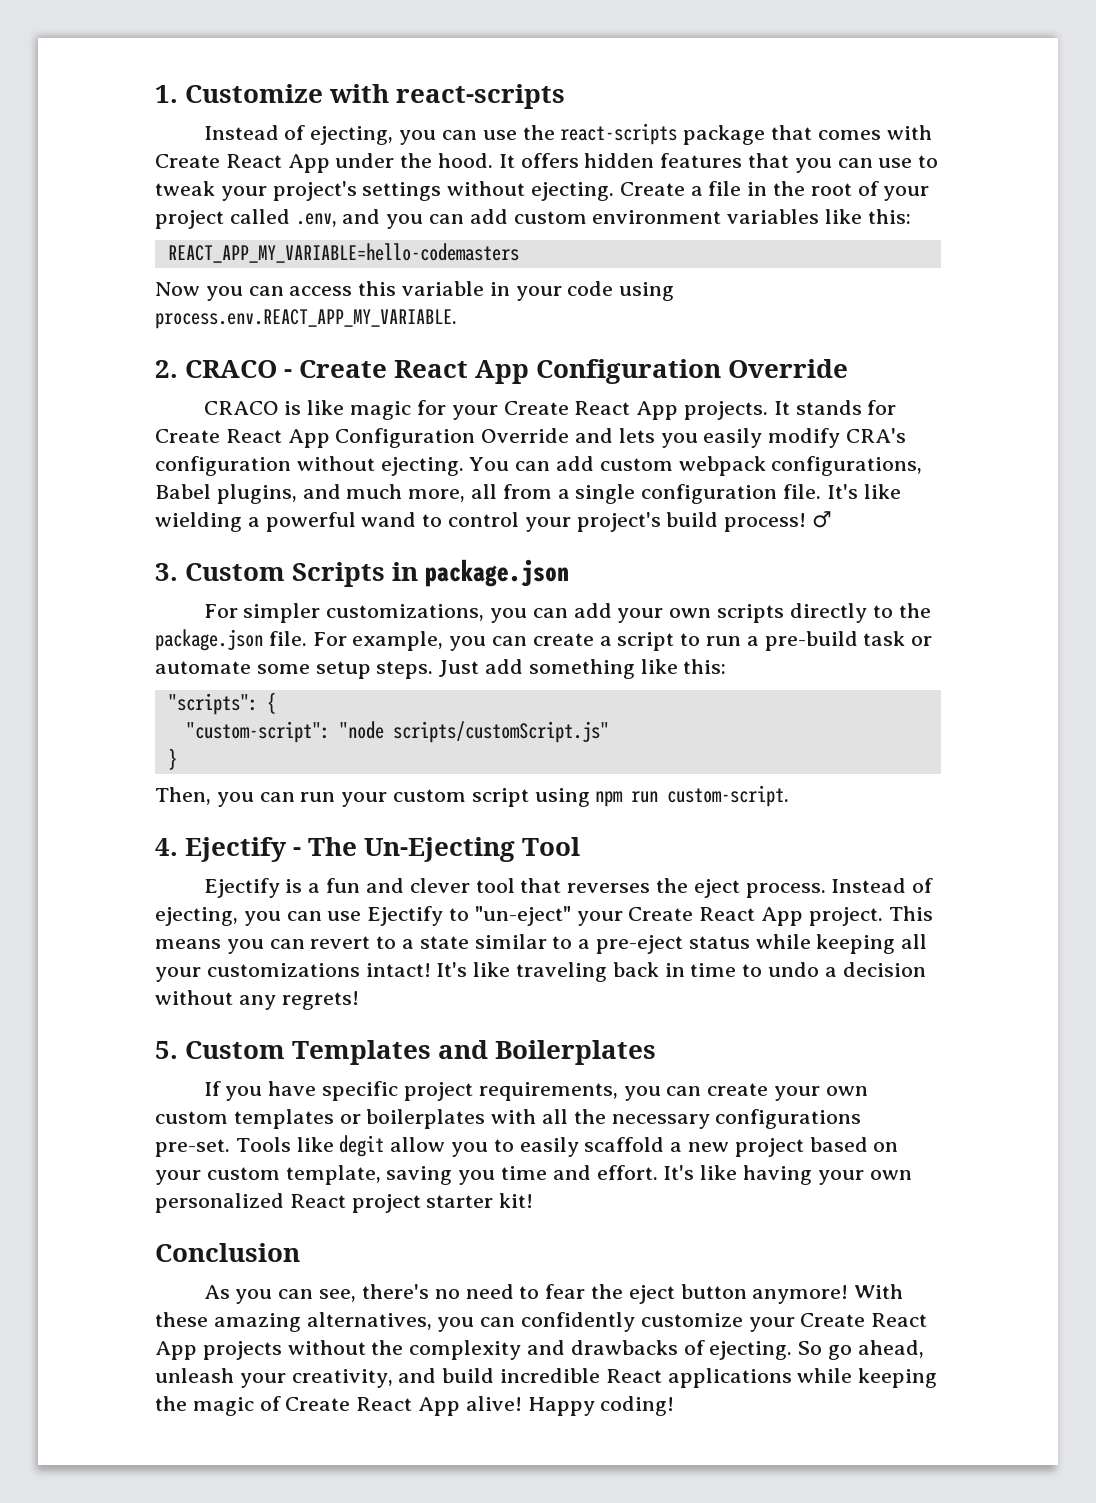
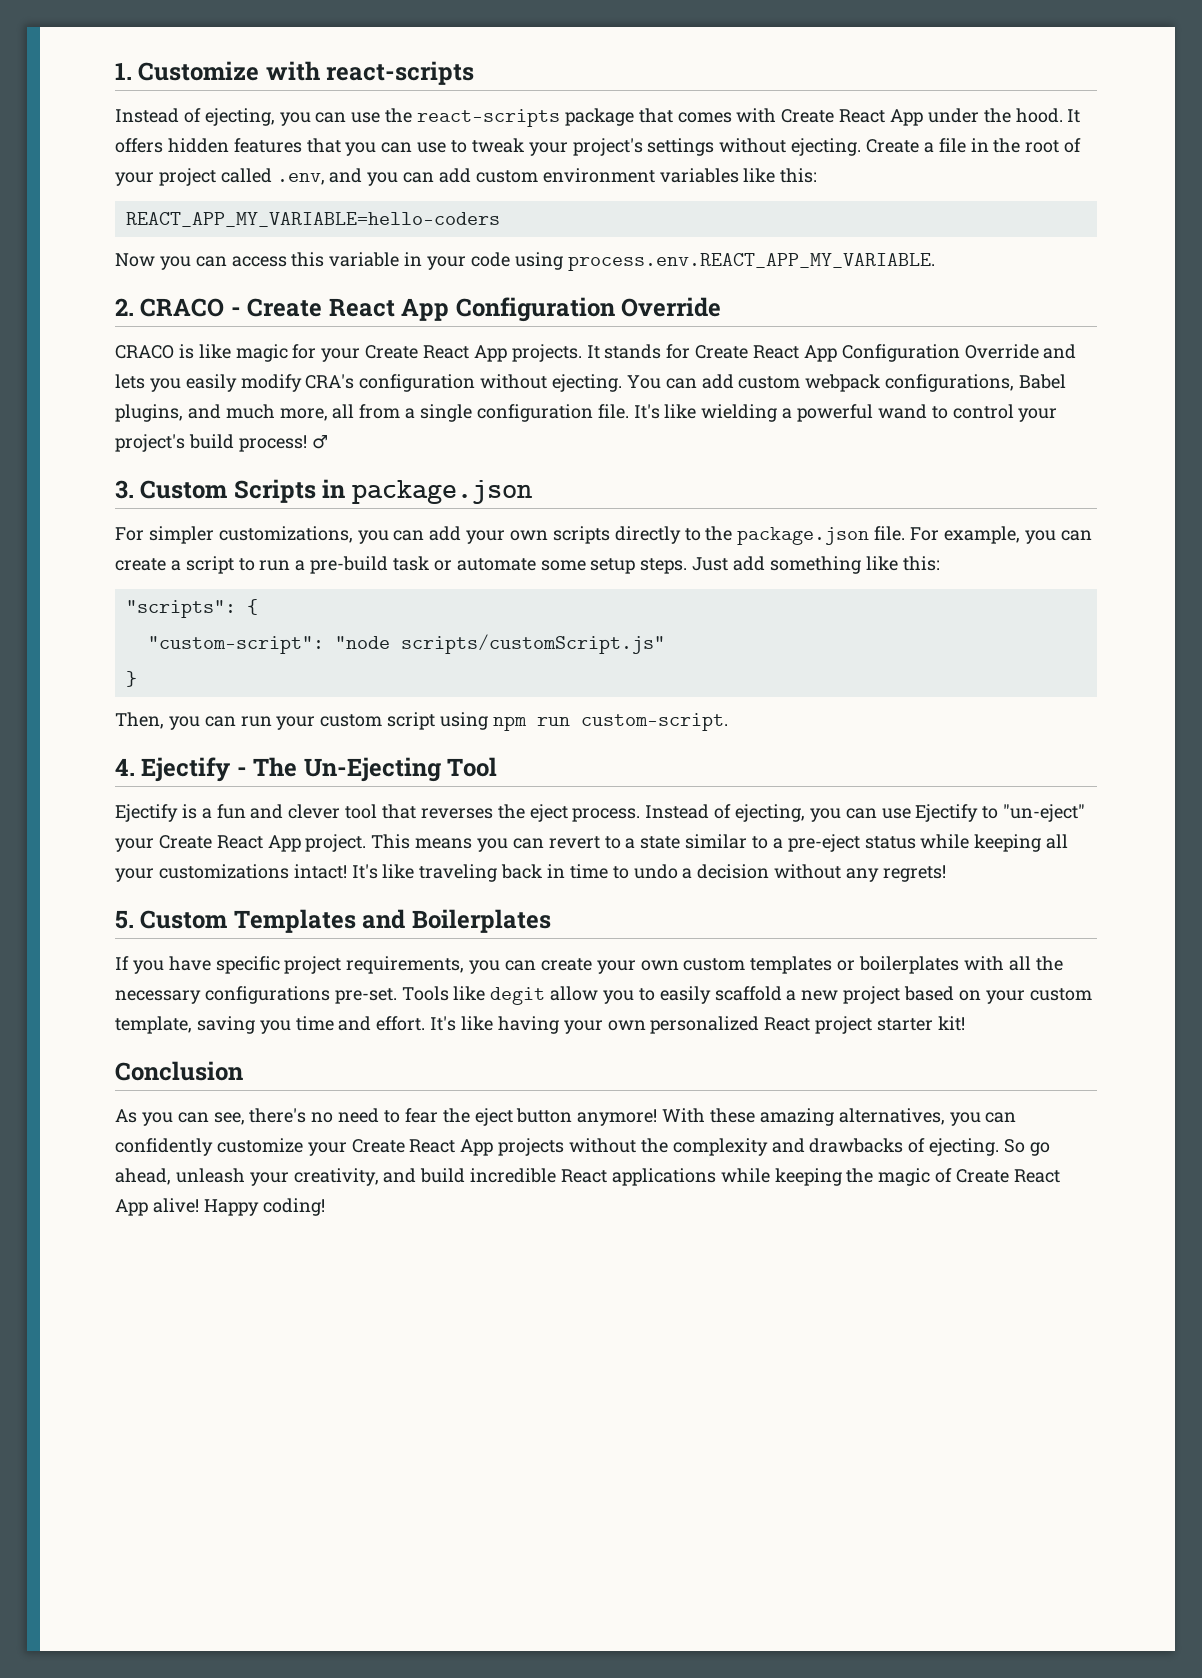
- REACT_APP_MY_VARIABLE=hello-codemasters
+ REACT_APP_MY_VARIABLE=hello-coders

